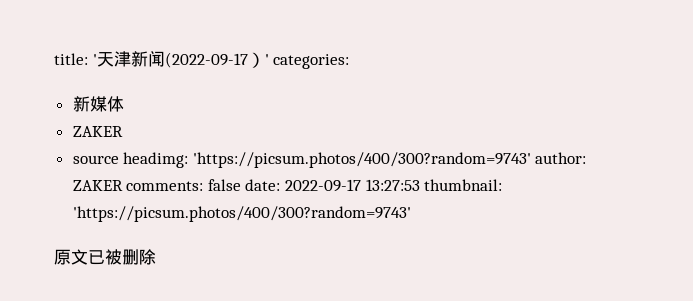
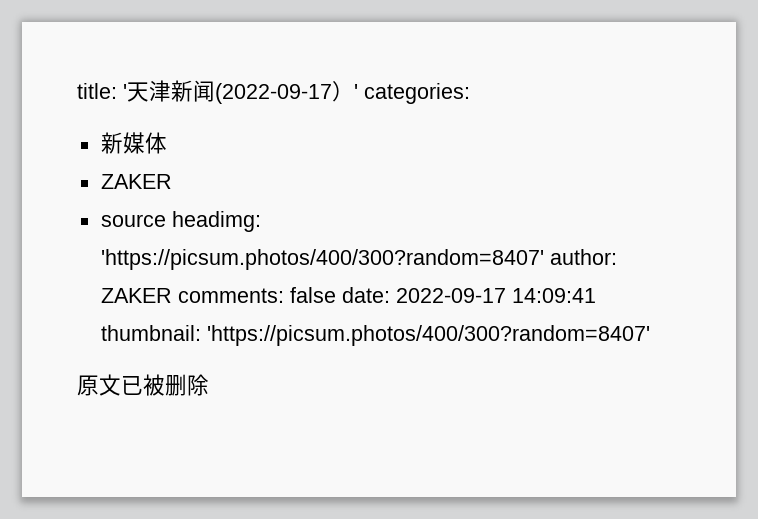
- source headimg: 'https://picsum.photos/400/300?random=9743' author: ZAKER comments: false date: 2022-09-17 13:27:53 thumbnail: 'https://picsum.photos/400/300?random=9743'
+ source headimg: 'https://picsum.photos/400/300?random=8407' author: ZAKER comments: false date: 2022-09-17 14:09:41 thumbnail: 'https://picsum.photos/400/300?random=8407'

